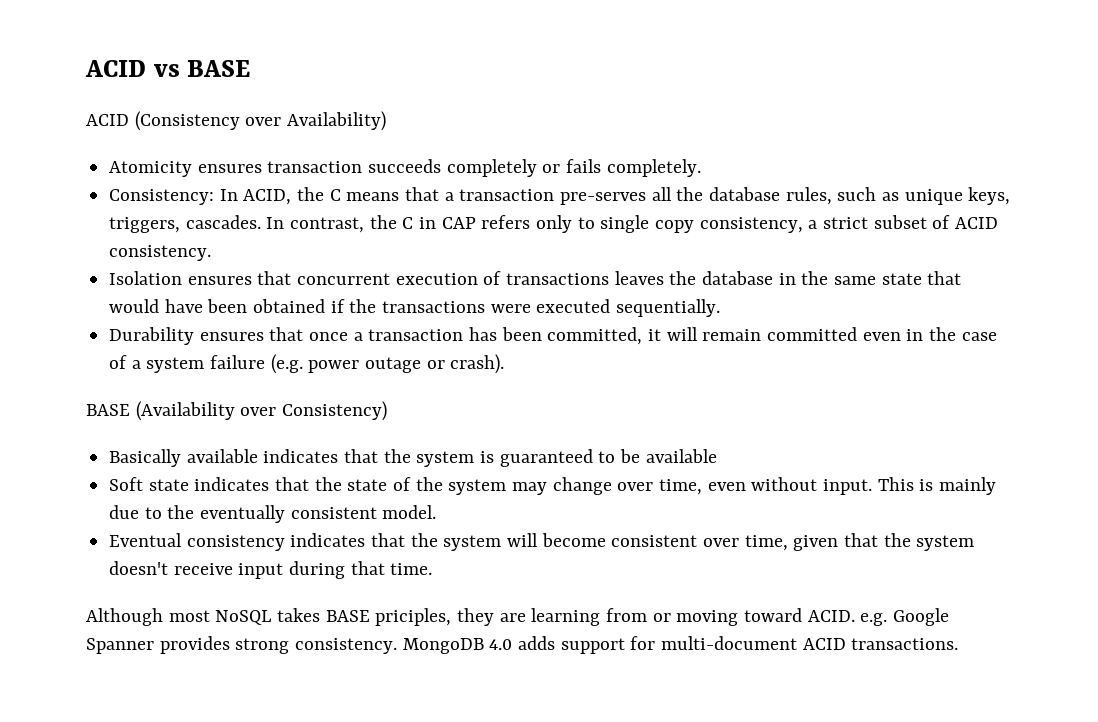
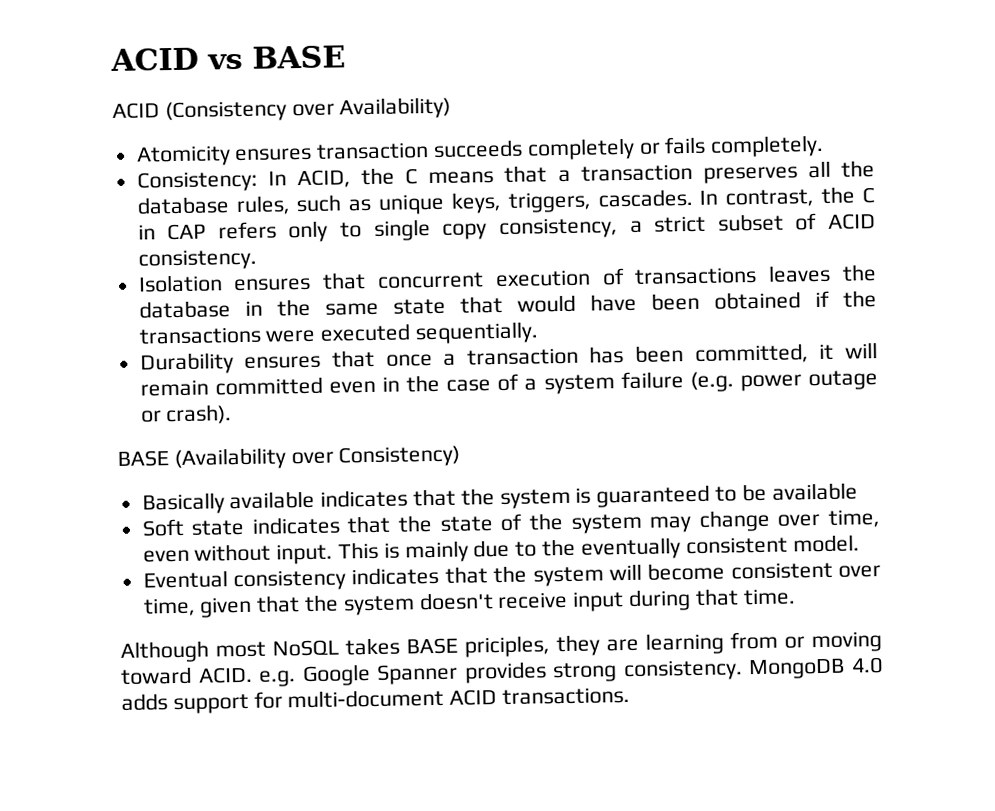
- Consistency: In ACID, the C means that a transaction pre-serves all the database rules, such as unique keys, triggers, cascades.
+ Consistency: In ACID, the C means that a transaction preserves all the database rules, such as unique keys, triggers, cascades.

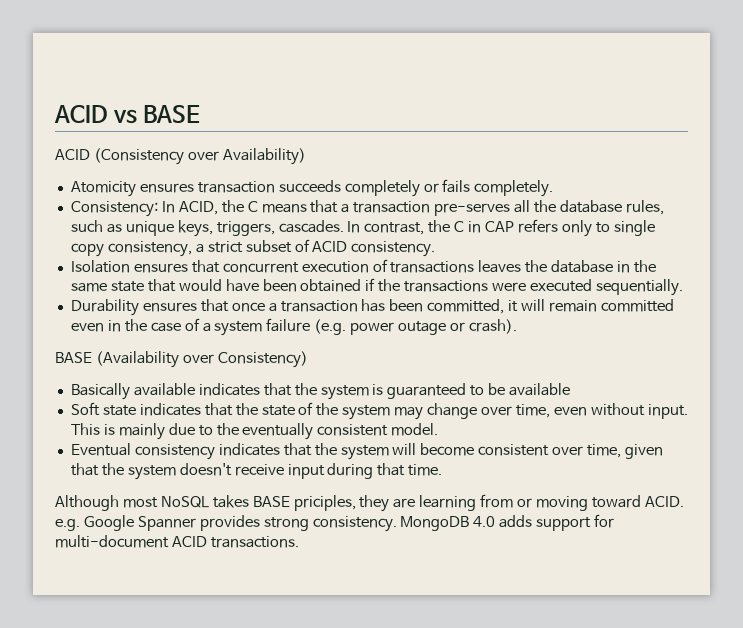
- Consistency: In ACID, the C means that a transaction preserves all the database rules, such as unique keys, triggers, cascades.
+ Consistency: In ACID, the C means that a transaction pre-serves all the database rules, such as unique keys, triggers, cascades.

